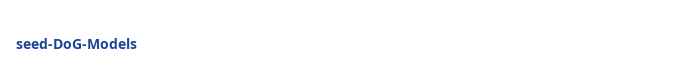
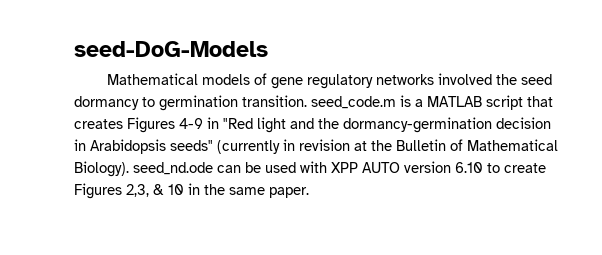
+ Mathematical models of gene regulatory networks involved the seed dormancy to germination transition. seed_code.m is a MATLAB script that creates Figures 4-9 in "Red light and the dormancy-germination decision in Arabidopsis seeds" (currently in revision at the Bulletin of Mathematical Biology). seed_nd.ode can be used with XPP AUTO version 6.10 to create Figures 2,3, & 10 in the same paper.

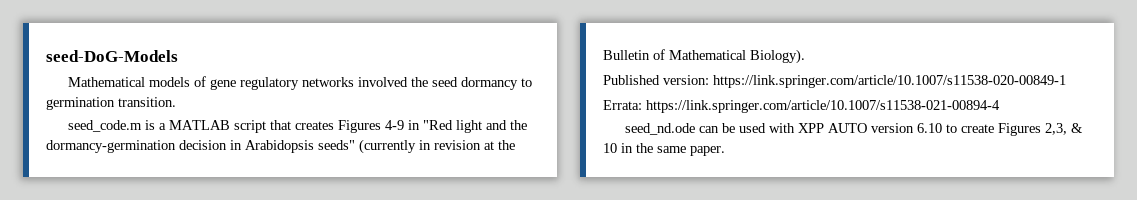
- Mathematical models of gene regulatory networks involved the seed dormancy to germination transition. seed_code.m is a MATLAB script that creates Figures 4-9 in "Red light and the dormancy-germination decision in Arabidopsis seeds" (currently in revision at the Bulletin of Mathematical Biology). seed_nd.ode can be used with XPP AUTO version 6.10 to create Figures 2,3, & 10 in the same paper.
+ Mathematical models of gene regulatory networks involved the seed dormancy to germination transition.
+ seed_code.m is a MATLAB script that creates Figures 4-9 in "Red light and the dormancy-germination decision in Arabidopsis seeds" (currently in revision at the Bulletin of Mathematical Biology).
+ Published version: https://link.springer.com/article/10.1007/s11538-020-00849-1
+ Errata: https://link.springer.com/article/10.1007/s11538-021-00894-4
+ seed_nd.ode can be used with XPP AUTO version 6.10 to create Figures 2,3, & 10 in the same paper.

